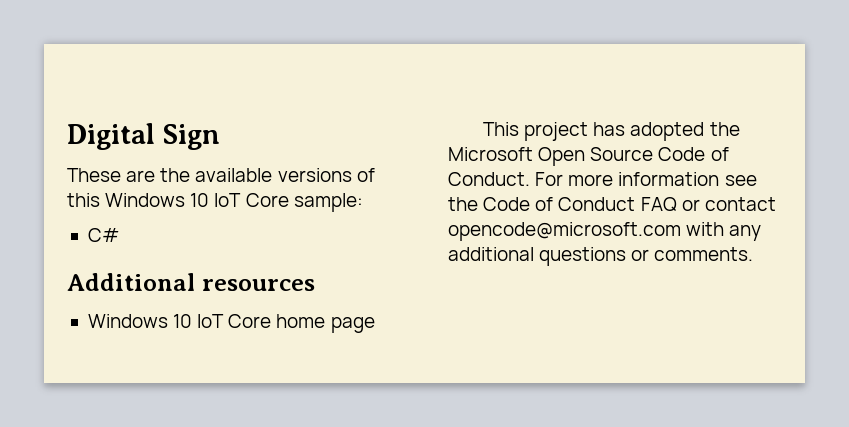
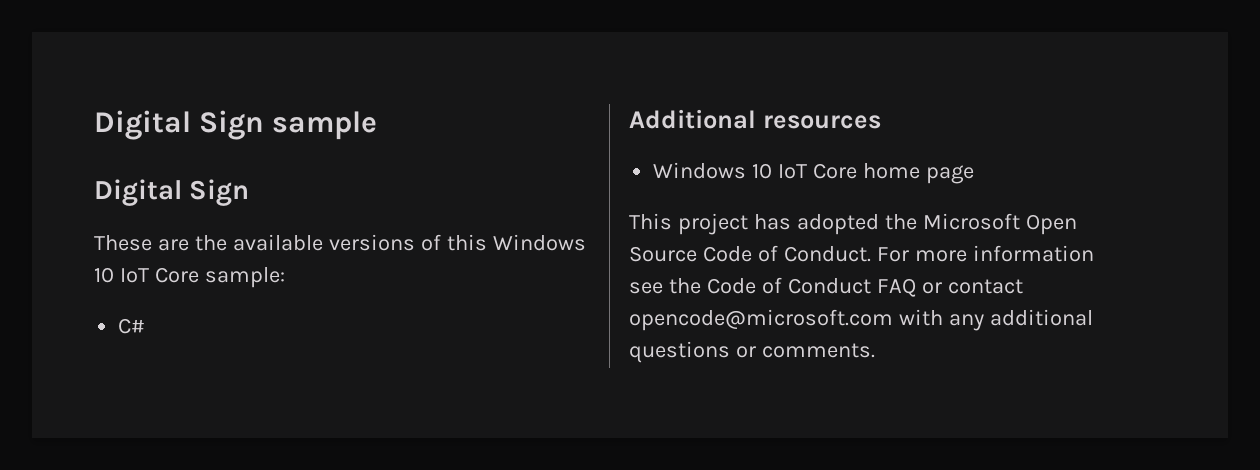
+ Digital Sign sample

